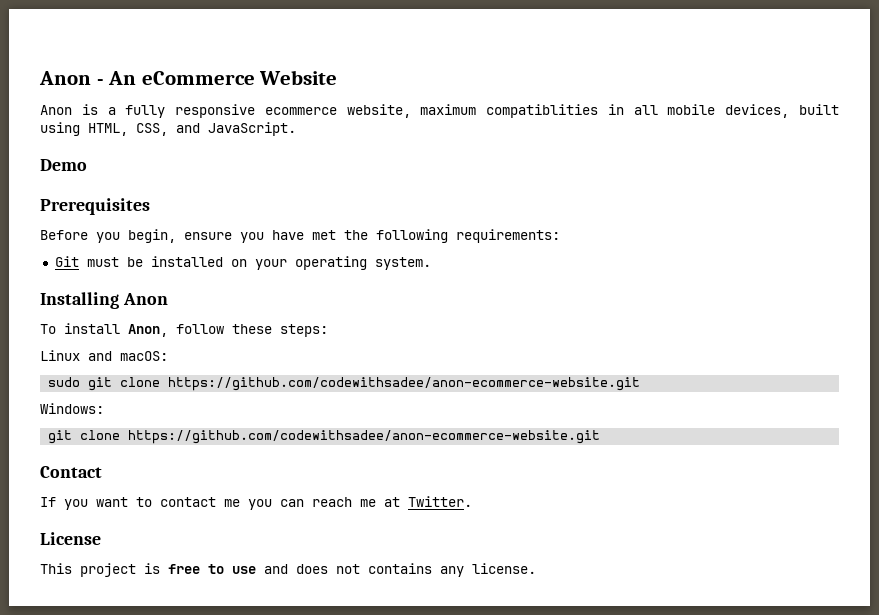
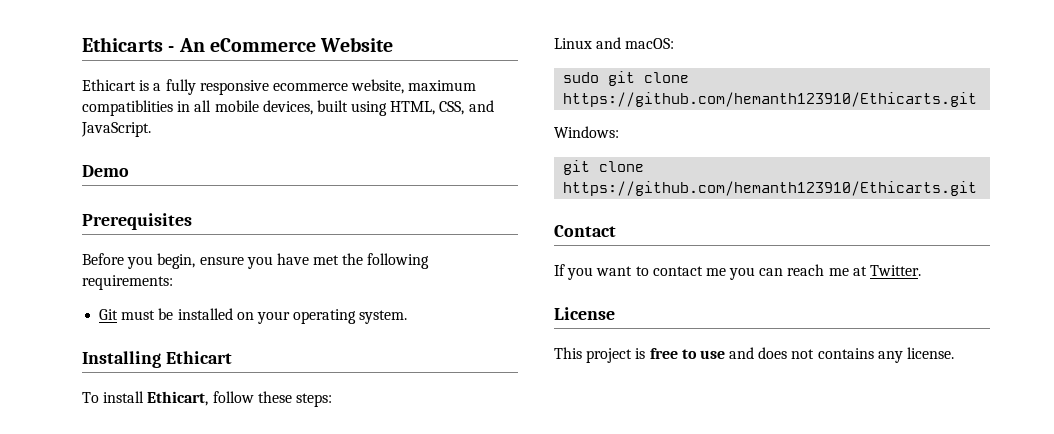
- Anon - An eCommerce Website
+ Ethicarts - An eCommerce Website
- Anon is a fully responsive ecommerce website, maximum compatiblities in all mobile devices, built using HTML, CSS, and JavaScript.
+ Ethicart is a fully responsive ecommerce website, maximum compatiblities in all mobile devices, built using HTML, CSS, and JavaScript.
- Installing Anon
+ Installing Ethicart
- To install Anon, follow these steps:
+ To install Ethicart, follow these steps:
- sudo git clone https://github.com/codewithsadee/anon-ecommerce-website.git
+ sudo git clone https://github.com/hemanth123910/Ethicarts.git
  Windows:
- git clone https://github.com/codewithsadee/anon-ecommerce-website.git
+ git clone https://github.com/hemanth123910/Ethicarts.git

